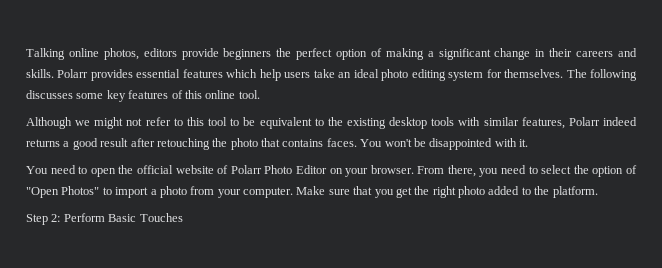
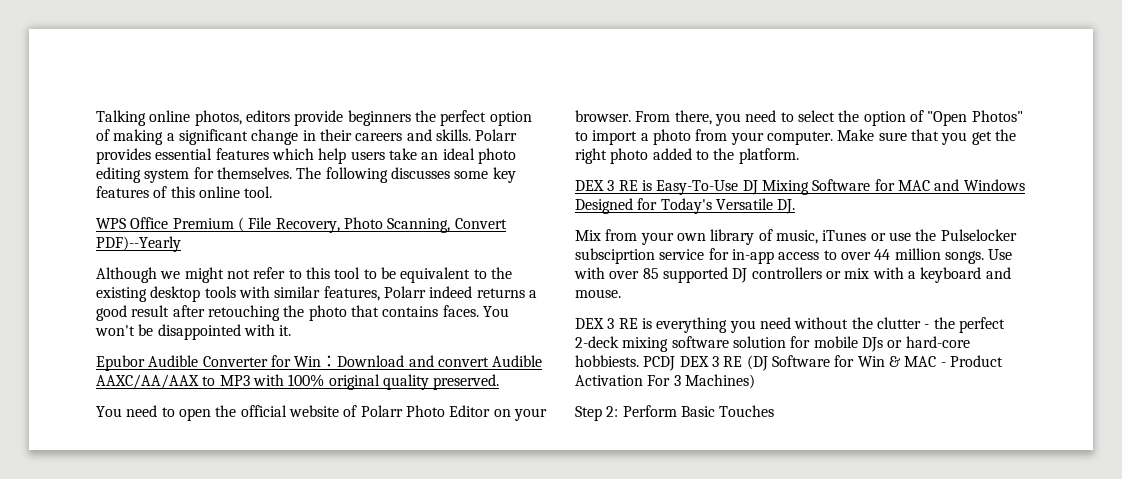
+ WPS Office Premium ( File Recovery, Photo Scanning, Convert PDF)--Yearly
+ Epubor Audible Converter for Win：Download and convert Audible AAXC/AA/AAX to MP3 with 100% original quality preserved.
+ DEX 3 RE is Easy-To-Use DJ Mixing Software for MAC and Windows Designed for Today's Versatile DJ.
+ Mix from your own library of music, iTunes or use the Pulselocker subsciprtion service for in-app access to over 44 million songs. Use with over 85 supported DJ controllers or mix with a keyboard and mouse.
+ DEX 3 RE is everything you need without the clutter - the perfect 2-deck mixing software solution for mobile DJs or hard-core hobbiests. PCDJ DEX 3 RE (DJ Software for Win & MAC - Product Activation For 3 Machines)

